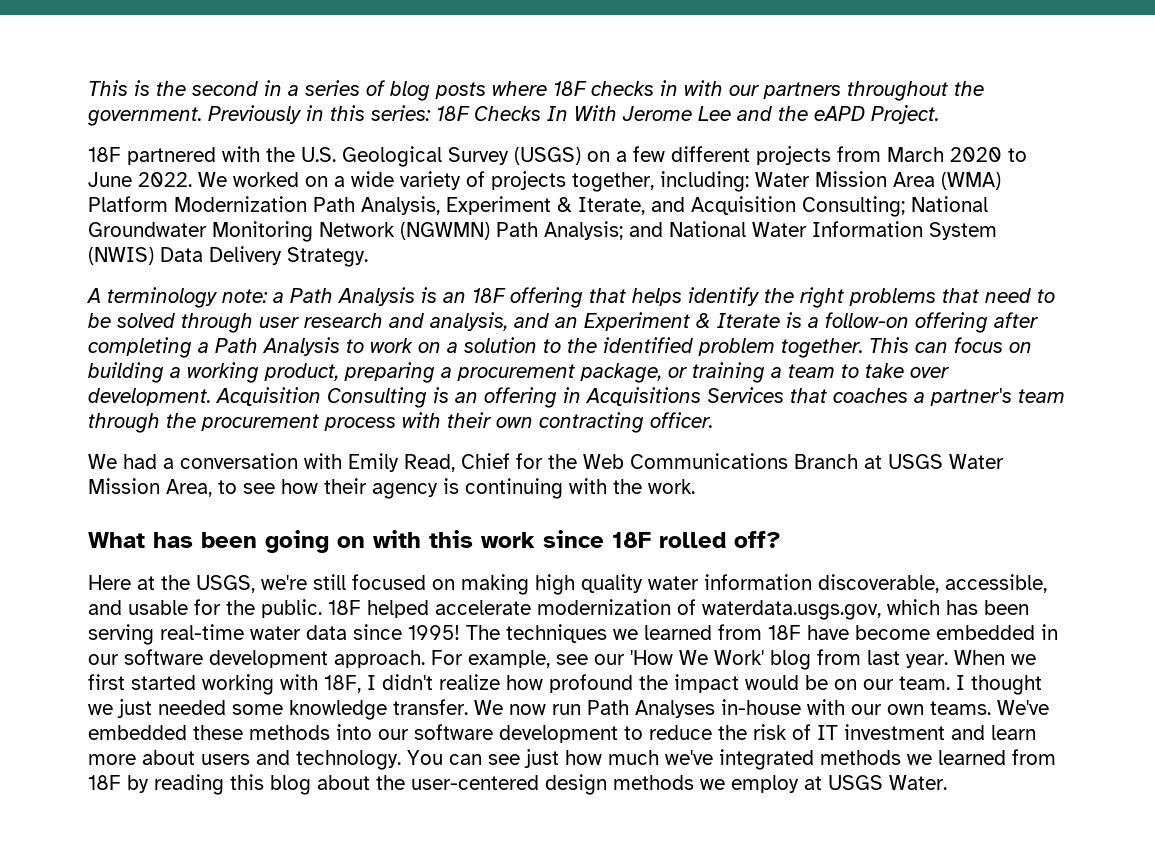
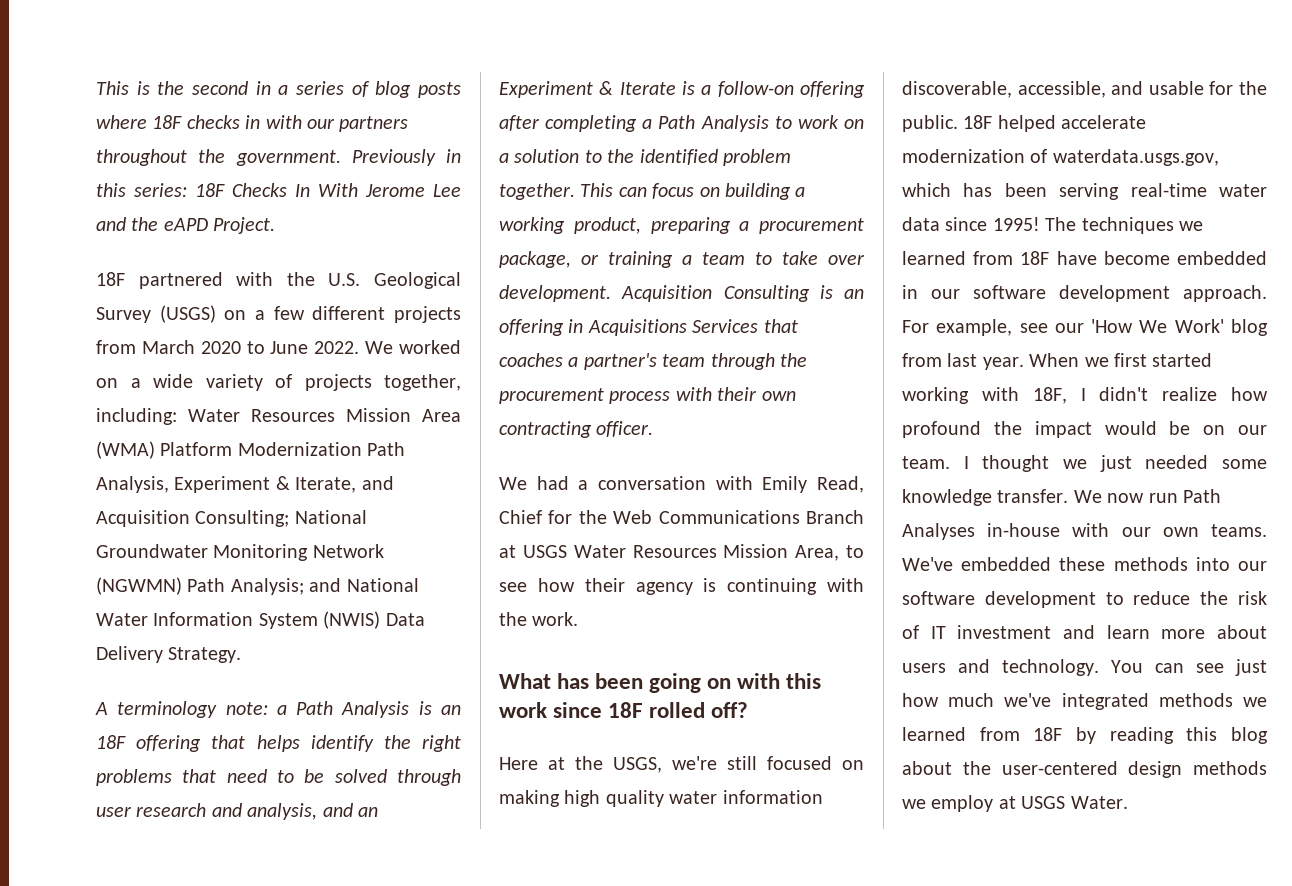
- We worked on a wide variety of projects together, including: Water Mission Area (WMA) Platform Modernization Path Analysis, Experiment & Iterate, and Acquisition Consulting; National Groundwater Monitoring Network (NGWMN) Path Analysis; and National Water Information System (NWIS) Data Delivery Strategy.
+ We worked on a wide variety of projects together, including: Water Resources Mission Area (WMA) Platform Modernization Path Analysis, Experiment & Iterate, and Acquisition Consulting; National Groundwater Monitoring Network (NGWMN) Path Analysis; and National Water Information System (NWIS) Data Delivery Strategy.
- We had a conversation with Emily Read, Chief for the Web Communications Branch at USGS Water Mission Area, to see how their agency is continuing with the work.
+ We had a conversation with Emily Read, Chief for the Web Communications Branch at USGS Water Resources Mission Area, to see how their agency is continuing with the work.

